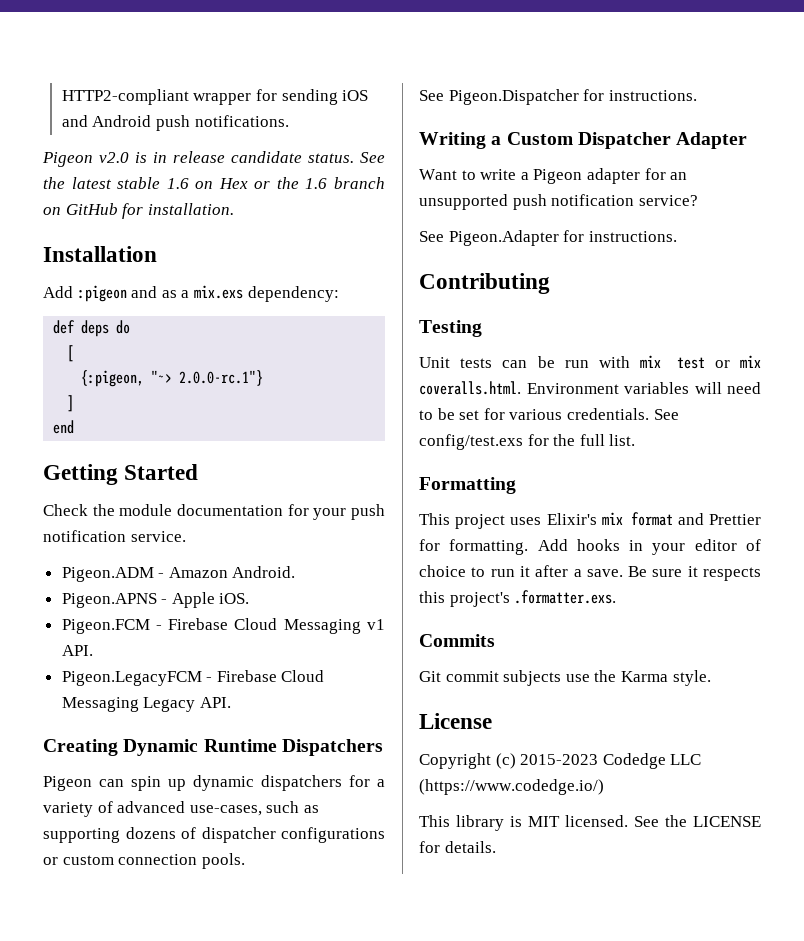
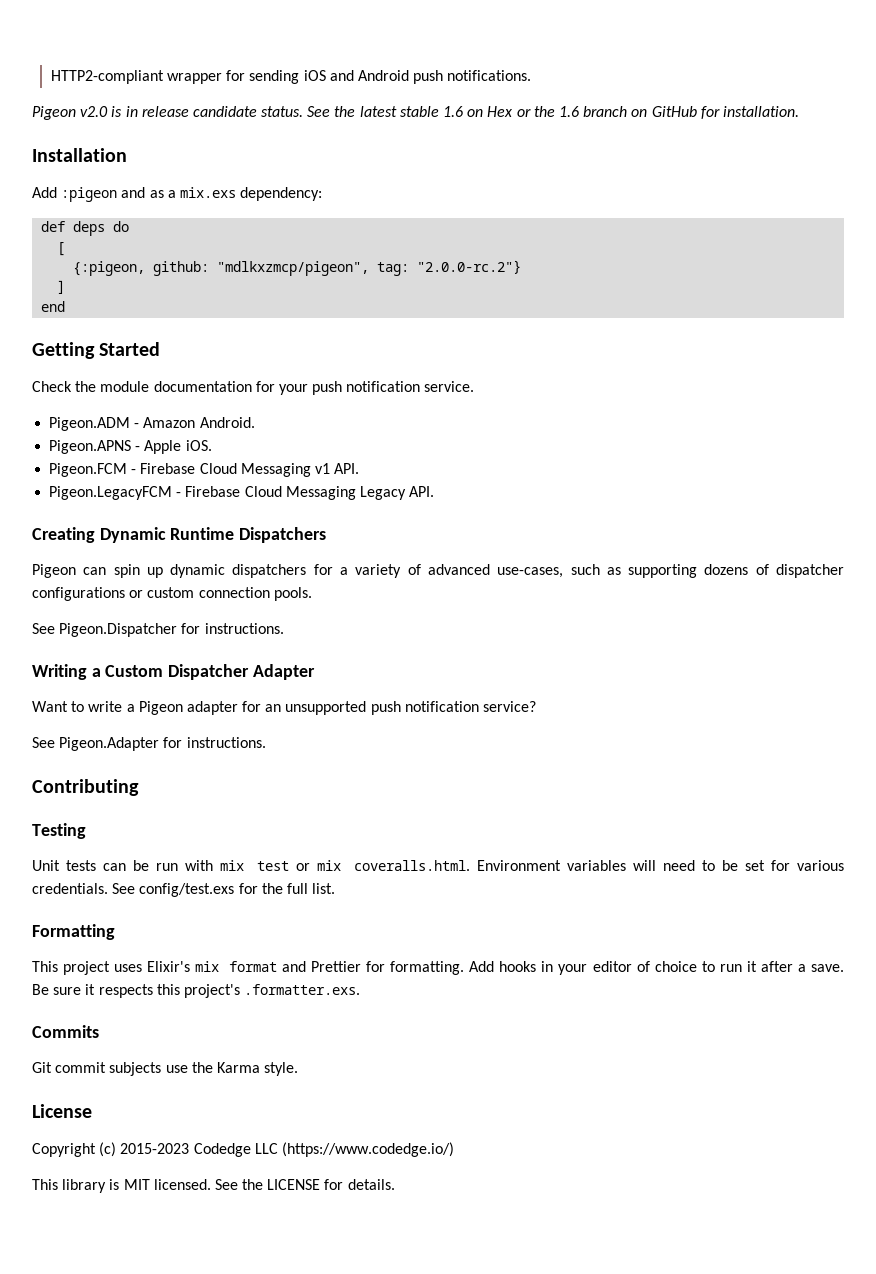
- {:pigeon, "~> 2.0.0-rc.1"}
+ {:pigeon, github: "mdlkxzmcp/pigeon", tag: "2.0.0-rc.2"}

